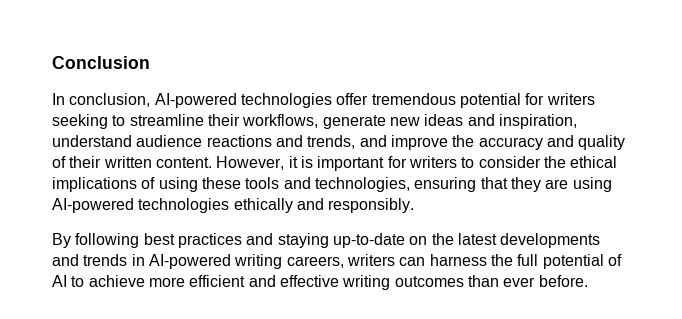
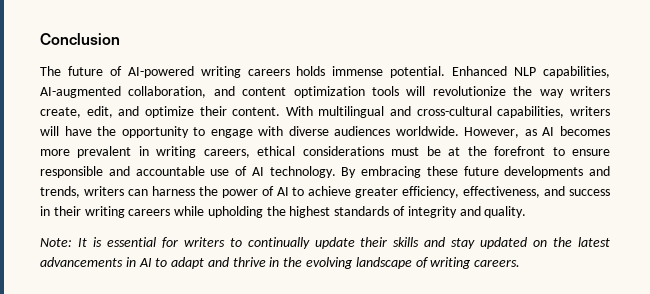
- In conclusion, AI-powered technologies offer tremendous potential for writers seeking to streamline their workflows, generate new ideas and inspiration, understand audience reactions and trends, and improve the accuracy and quality of their written content. However, it is important for writers to consider the ethical implications of using these tools and technologies, ensuring that they are using AI-powered technologies ethically and responsibly.
- By following best practices and staying up-to-date on the latest developments and trends in AI-powered writing careers, writers can harness the full potential of AI to achieve more efficient and effective writing outcomes than ever before.
+ The future of AI-powered writing careers holds immense potential. Enhanced NLP capabilities, AI-augmented collaboration, and content optimization tools will revolutionize the way writers create, edit, and optimize their content. With multilingual and cross-cultural capabilities, writers will have the opportunity to engage with diverse audiences worldwide. However, as AI becomes more prevalent in writing careers, ethical considerations must be at the forefront to ensure responsible and accountable use of AI technology. By embracing these future developments and trends, writers can harness the power of AI to achieve greater efficiency, effectiveness, and success in their writing careers while upholding the highest standards of integrity and quality.
+ Note: It is essential for writers to continually update their skills and stay updated on the latest advancements in AI to adapt and thrive in the evolving landscape of writing careers.

